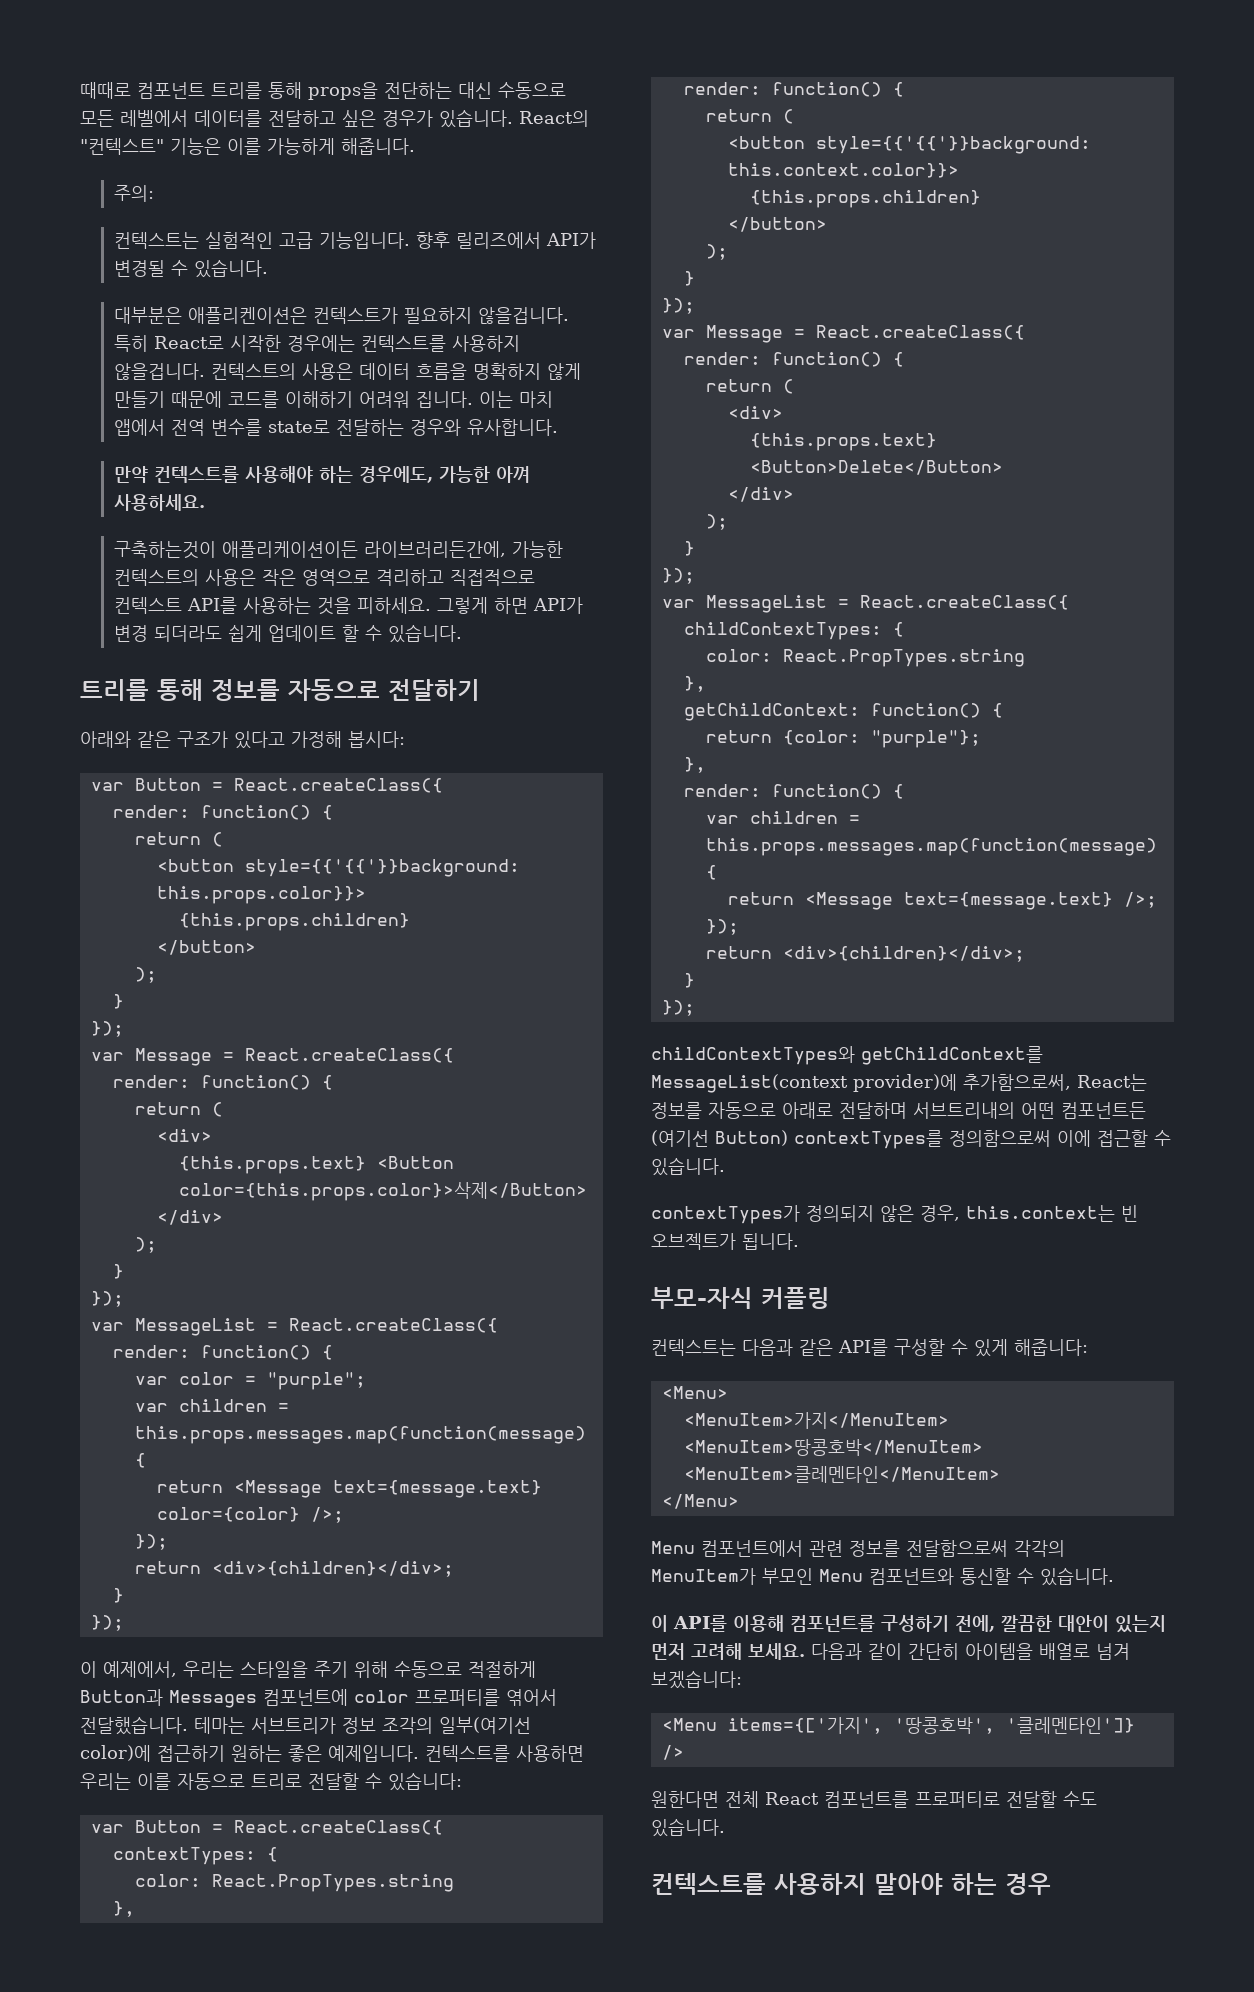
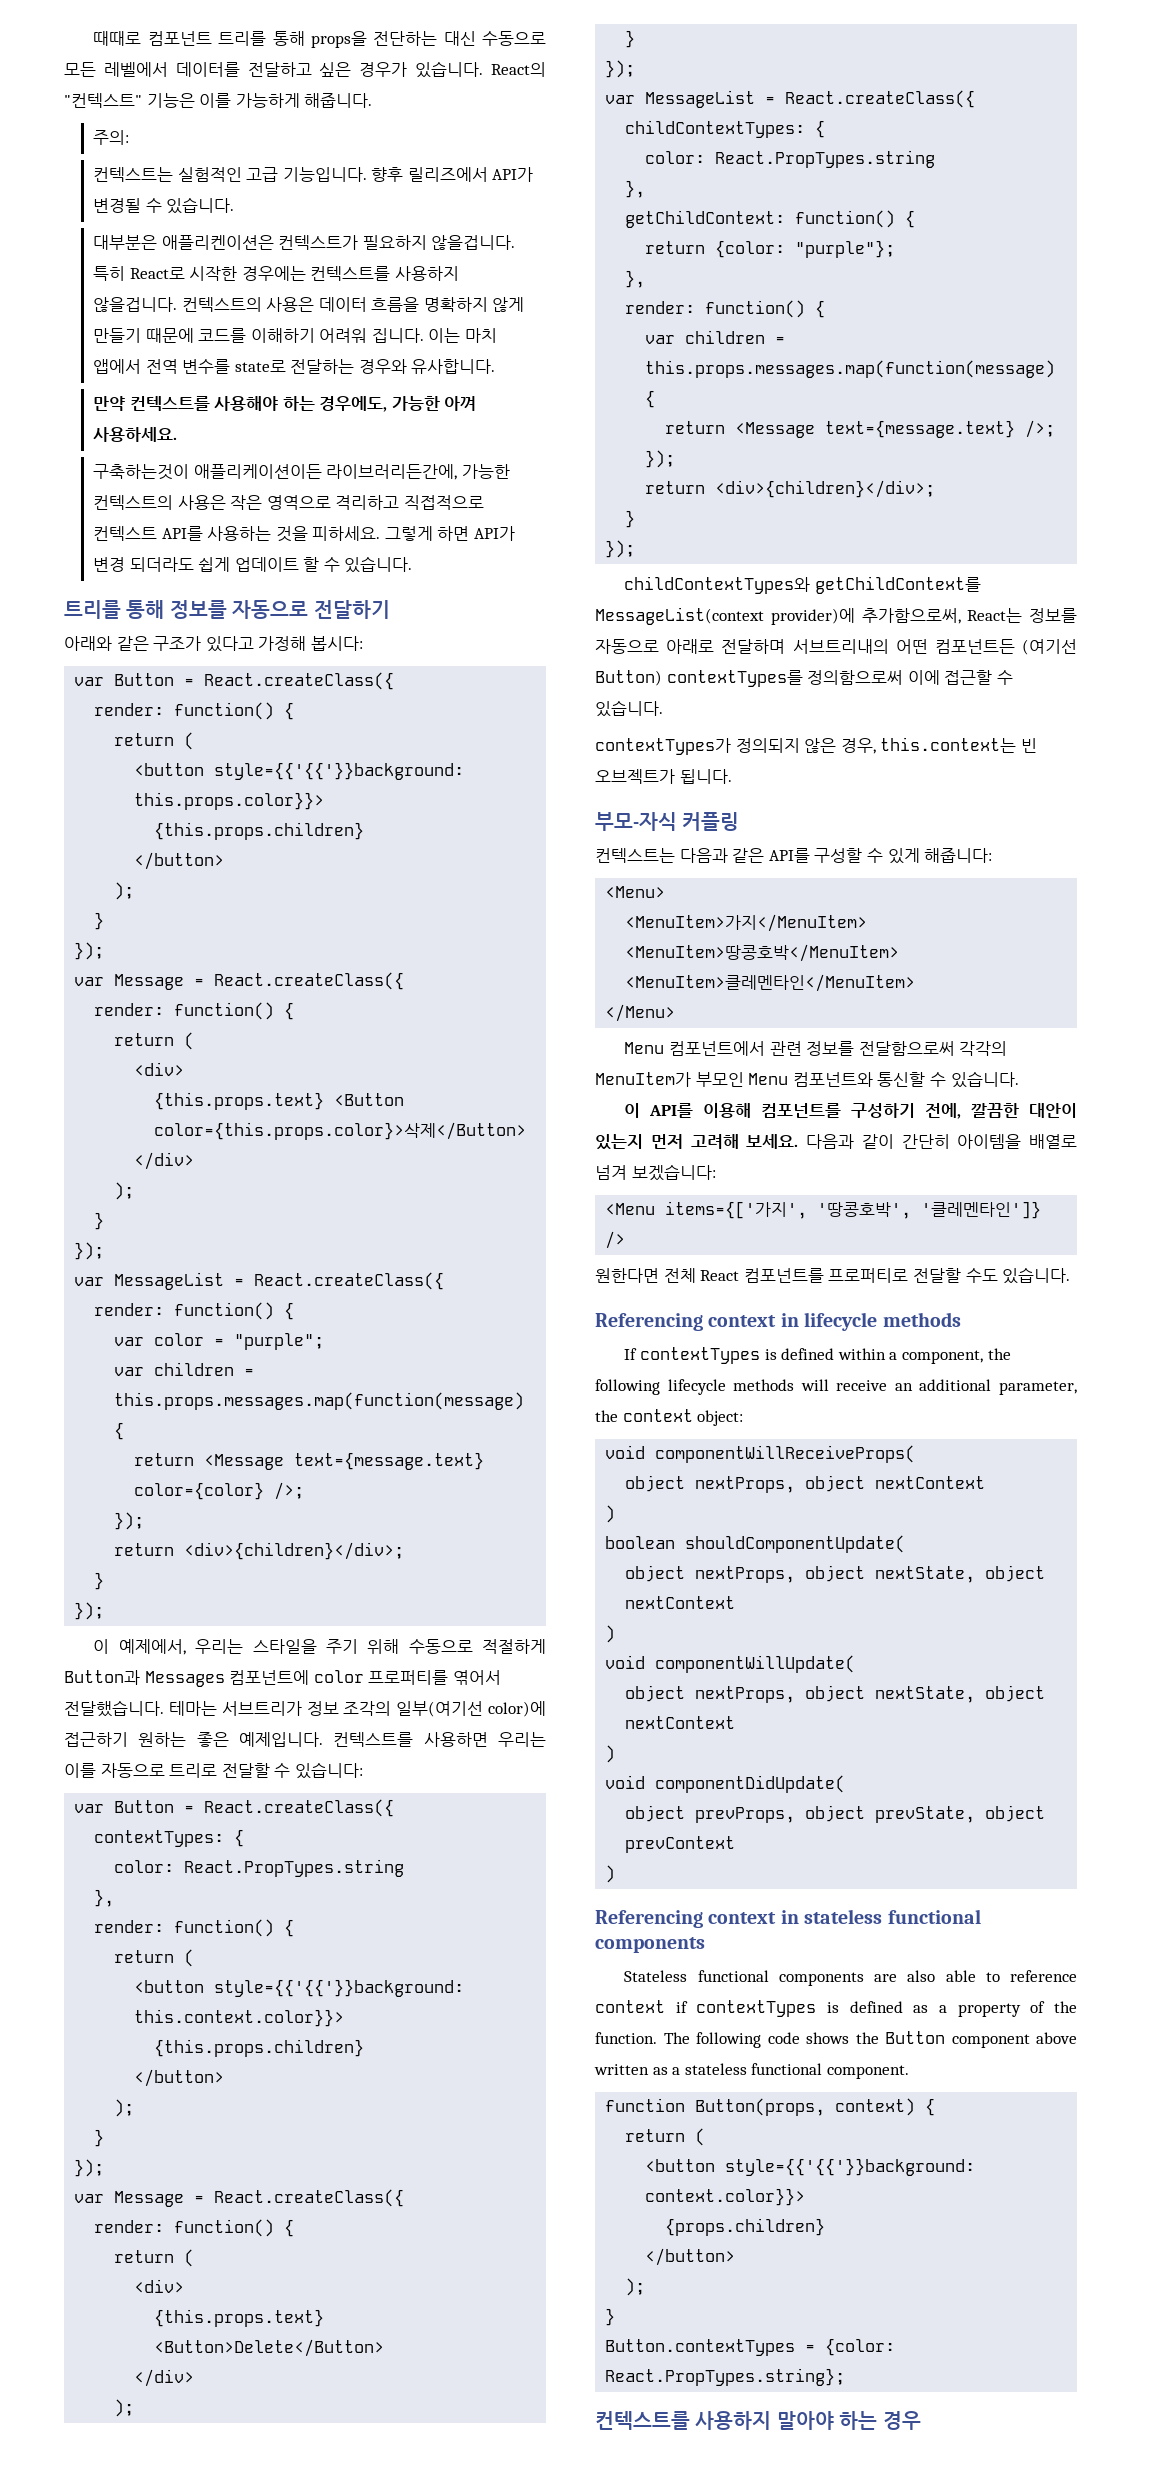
+ Referencing context in lifecycle methods
+ If contextTypes is defined within a component, the following lifecycle methods will receive an additional parameter, the context object:
+ void componentWillReceiveProps(
+ object nextProps, object nextContext
+ )
+ boolean shouldComponentUpdate(
+ object nextProps, object nextState, object nextContext
+ )
+ void componentWillUpdate(
+ object nextProps, object nextState, object nextContext
+ )
+ void componentDidUpdate(
+ object prevProps, object prevState, object prevContext
+ )
+ Referencing context in stateless functional components
+ Stateless functional components are also able to reference context if contextTypes is defined as a property of the function. The following code shows the Button component above written as a stateless functional component.
+ function Button(props, context) {
+ return (
+ <button style={{'{{'}}background: context.color}}>
+ {props.children}
+ </button>
+ );
+ }
+ Button.contextTypes = {color: React.PropTypes.string};

